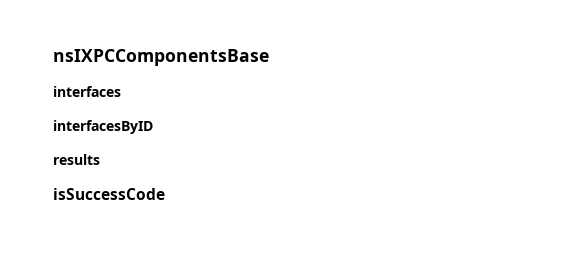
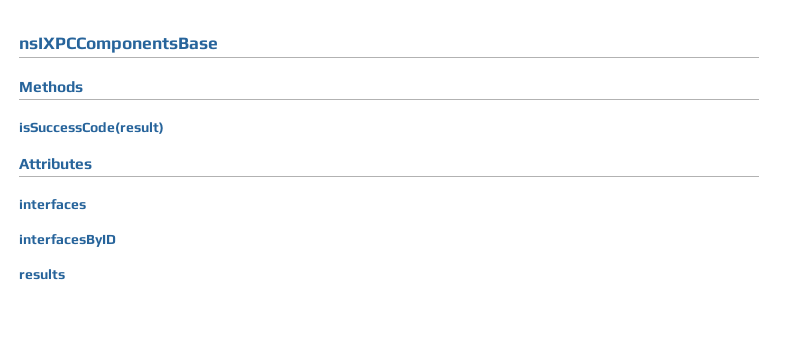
+ Methods
+ isSuccessCode(result)
+ Attributes
- isSuccessCode

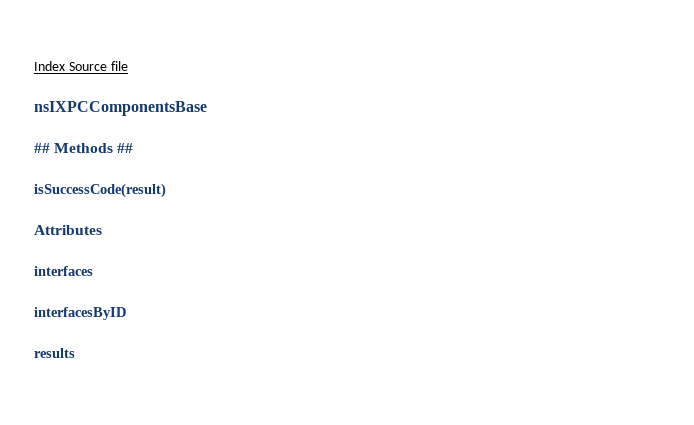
+ Index Source file
- Methods
+ ## Methods ##

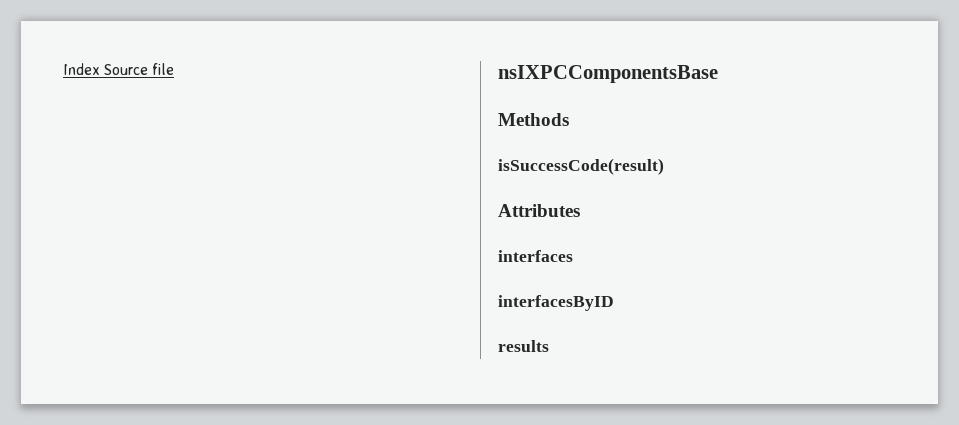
- ## Methods ##
+ Methods

